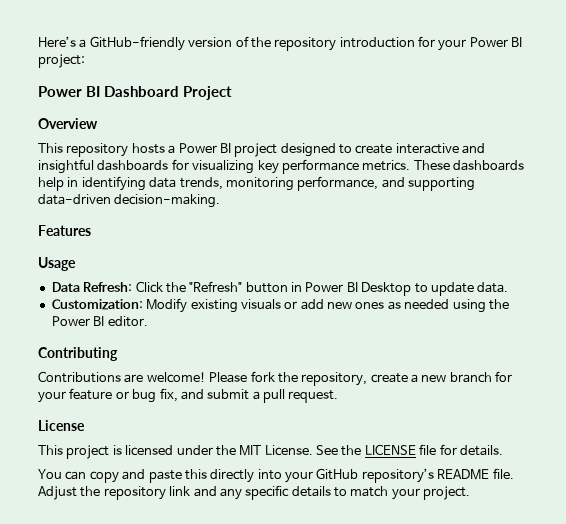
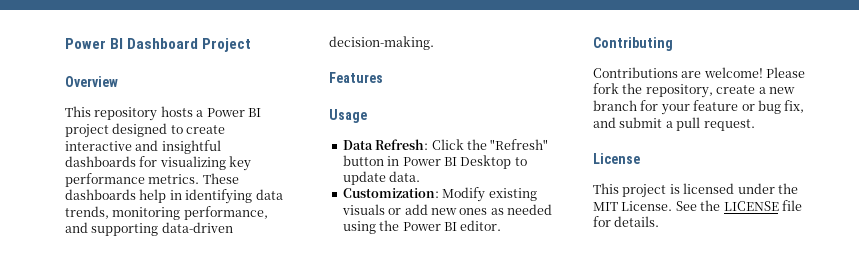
- Here’s a GitHub-friendly version of the repository introduction for your Power BI project:
- You can copy and paste this directly into your GitHub repository’s README file. Adjust the repository link and any specific details to match your project.

